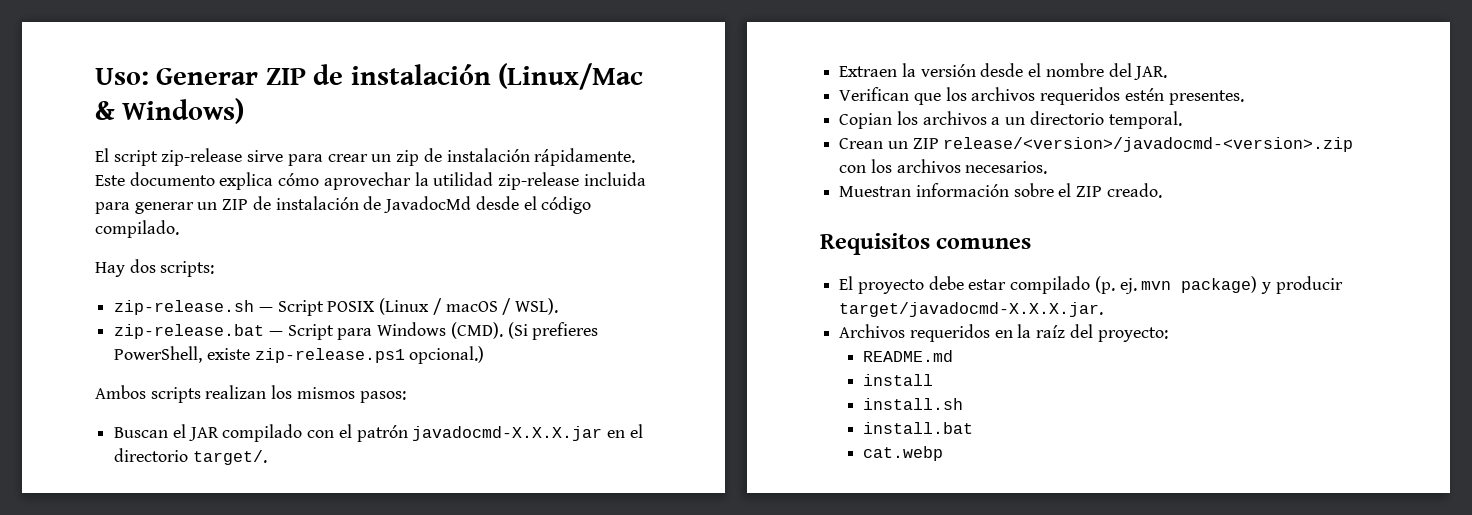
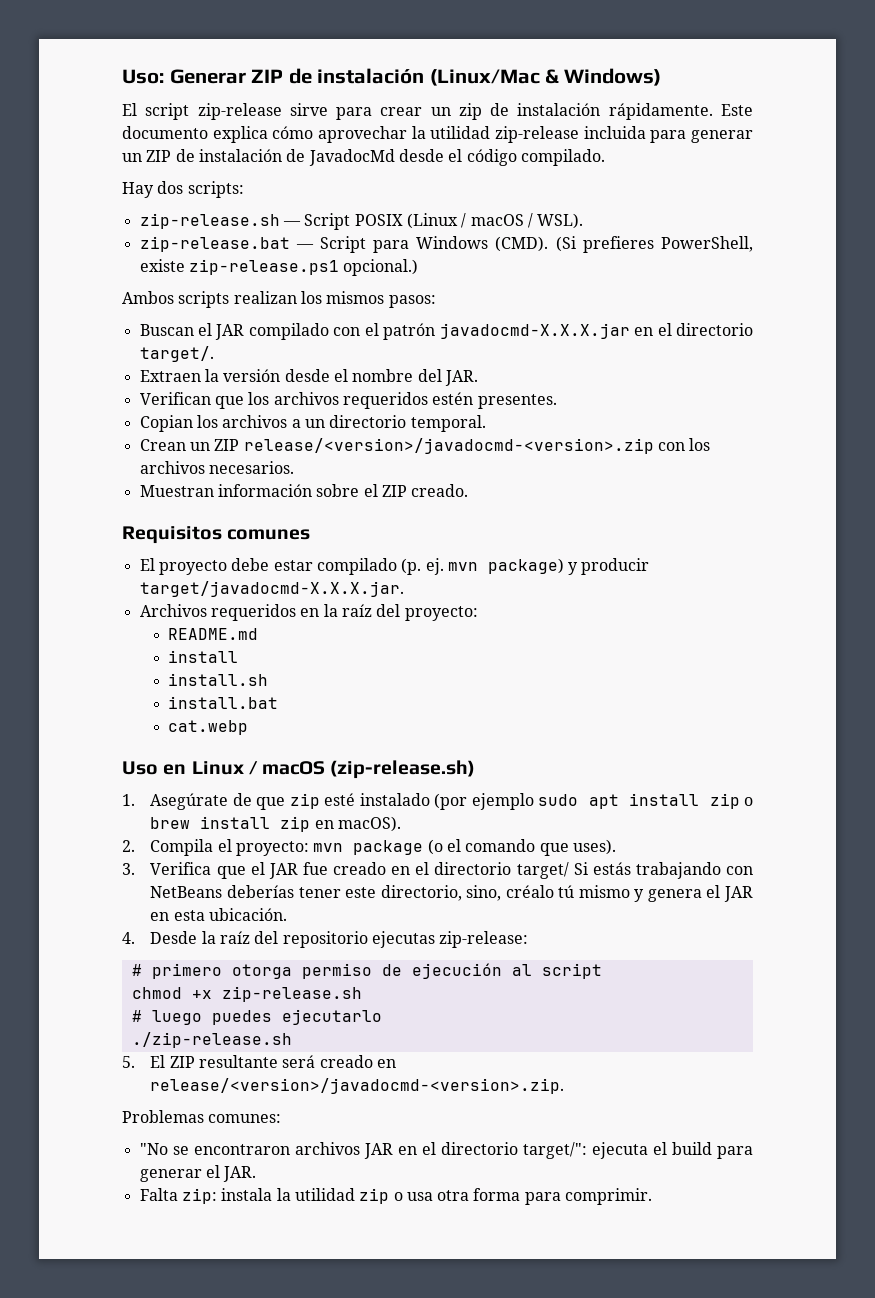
+ Uso en Linux / macOS (zip-release.sh)
+ 1. Asegúrate de que zip esté instalado (por ejemplo sudo apt install zip o brew install zip en macOS).
+ 2. Compila el proyecto: mvn package (o el comando que uses).
+ 3. Verifica que el JAR fue creado en el directorio target/ Si estás trabajando con NetBeans deberías tener este directorio, sino, créalo tú mismo y genera el JAR en esta ubicación.
+ 4. Desde la raíz del repositorio ejecutas zip-release:
+ # primero otorga permiso de ejecución al script
+ chmod +x zip-release.sh
+ # luego puedes ejecutarlo
+ ./zip-release.sh
+ 5. El ZIP resultante será creado en release/<version>/javadocmd-<version>.zip.
+ Problemas comunes:
+ "No se encontraron archivos JAR en el directorio target/": ejecuta el build para generar el JAR.
+ Falta zip: instala la utilidad zip o usa otra forma para comprimir.

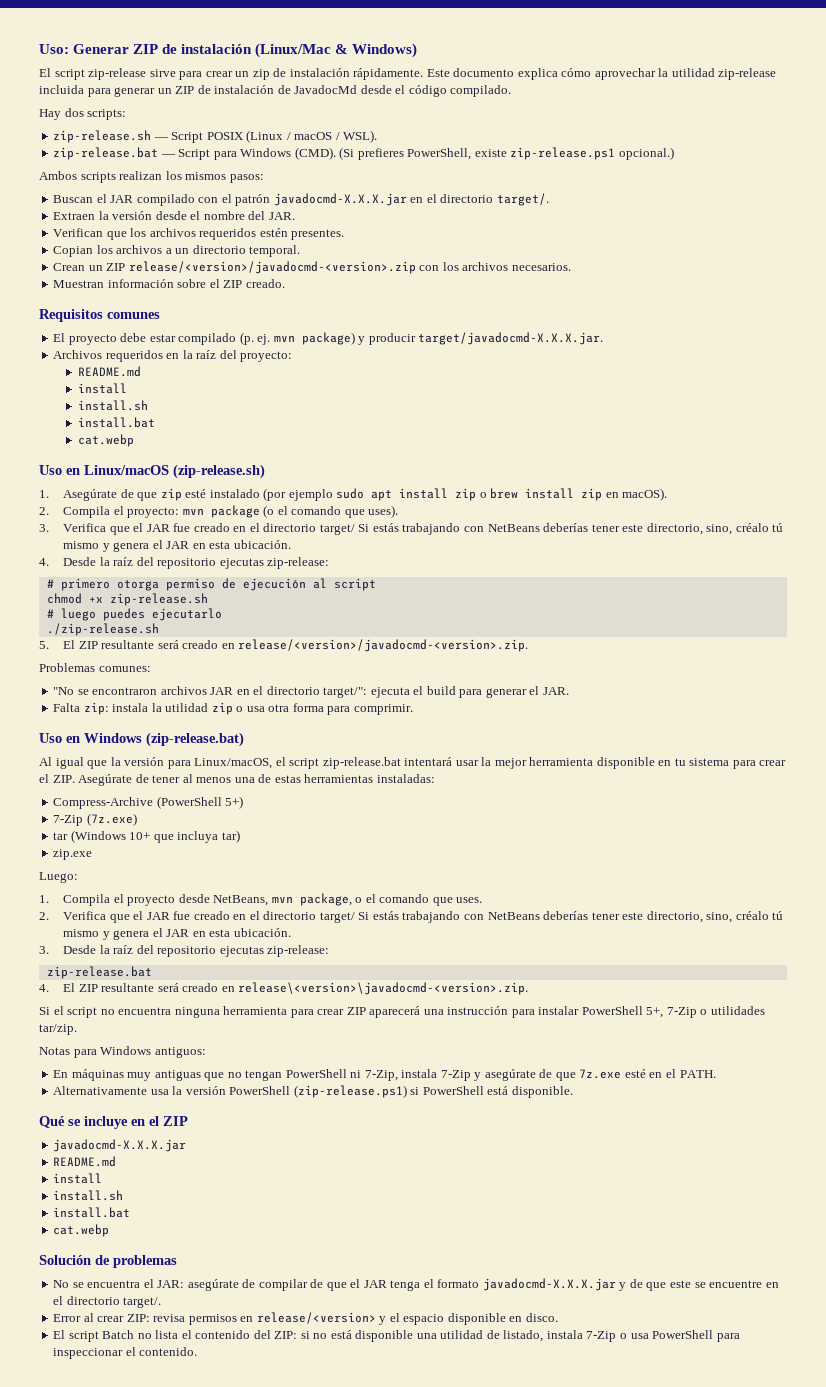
- Uso en Linux / macOS (zip-release.sh)
+ Uso en Linux/macOS (zip-release.sh)
+ Uso en Windows (zip-release.bat)
+ Al igual que la versión para Linux/macOS, el script zip-release.bat intentará usar la mejor herramienta disponible en tu sistema para crear el ZIP. Asegúrate de tener al menos una de estas herramientas instaladas:
+ Compress-Archive (PowerShell 5+)
+ 7-Zip (7z.exe)
+ tar (Windows 10+ que incluya tar)
+ zip.exe
+ Luego:
+ 1. Compila el proyecto desde NetBeans, mvn package, o el comando que uses.
+ 2. Verifica que el JAR fue creado en el directorio target/ Si estás trabajando con NetBeans deberías tener este directorio, sino, créalo tú mismo y genera el JAR en esta ubicación.
+ 3. Desde la raíz del repositorio ejecutas zip-release:
+ zip-release.bat
+ 4. El ZIP resultante será creado en release\<version>\javadocmd-<version>.zip.
+ Si el script no encuentra ninguna herramienta para crear ZIP aparecerá una instrucción para instalar PowerShell 5+, 7-Zip o utilidades tar/zip.
+ Notas para Windows antiguos:
+ En máquinas muy antiguas que no tengan PowerShell ni 7-Zip, instala 7-Zip y asegúrate de que 7z.exe esté en el PATH.
+ Alternativamente usa la versión PowerShell (zip-release.ps1) si PowerShell está disponible.
+ Qué se incluye en el ZIP
+ javadocmd-X.X.X.jar
+ README.md
+ install
+ install.sh
+ install.bat
+ cat.webp
+ Solución de problemas
+ No se encuentra el JAR: asegúrate de compilar de que el JAR tenga el formato javadocmd-X.X.X.jar y de que este se encuentre en el directorio target/.
+ Error al crear ZIP: revisa permisos en release/<version> y el espacio disponible en disco.
+ El script Batch no lista el contenido del ZIP: si no está disponible una utilidad de listado, instala 7-Zip o usa PowerShell para inspeccionar el contenido.

